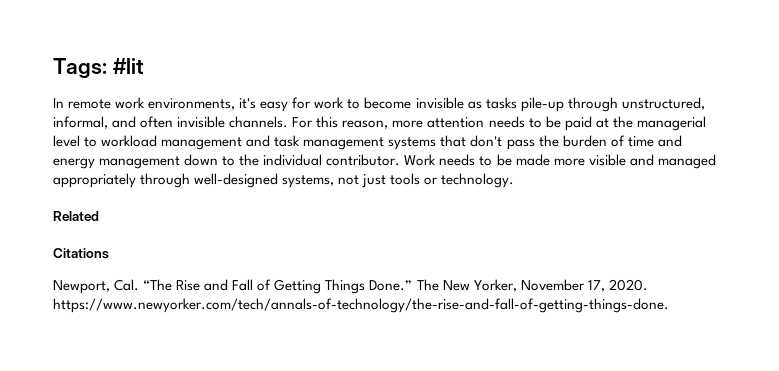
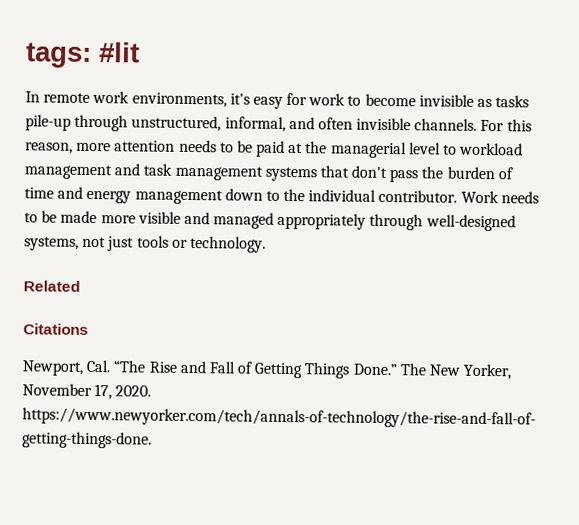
- Tags: #lit
+ tags: #lit

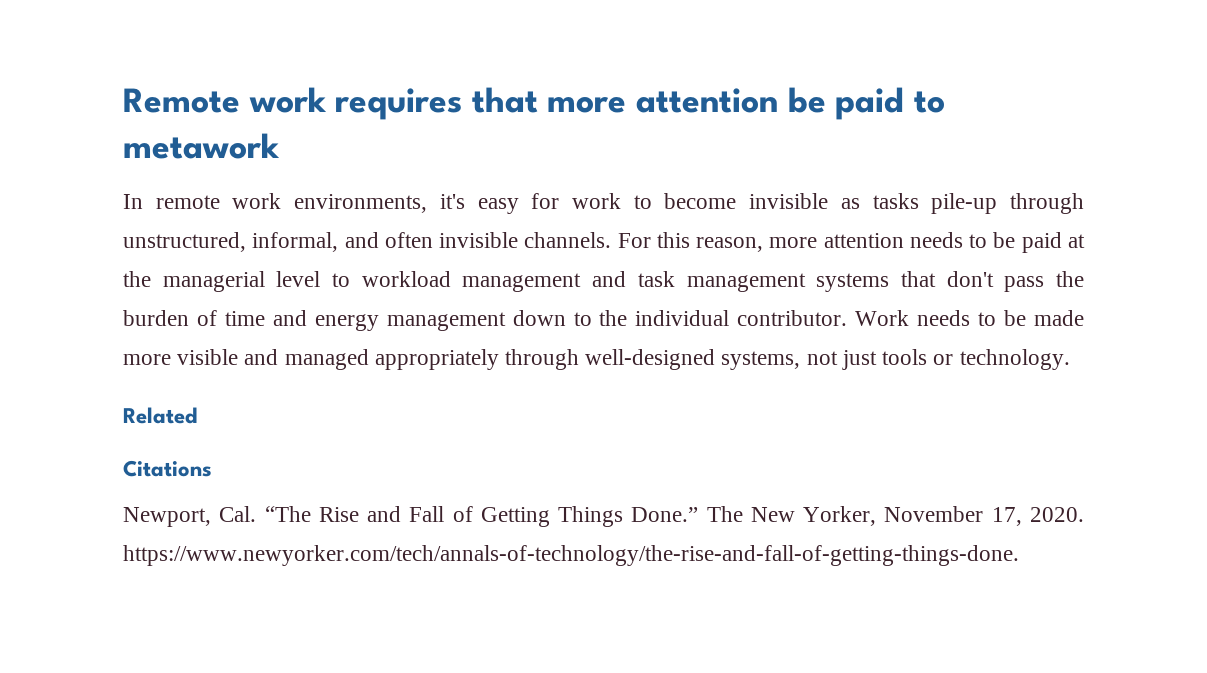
- tags: #lit
+ Remote work requires that more attention be paid to metawork

